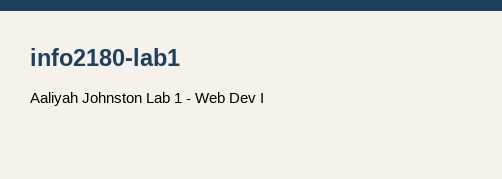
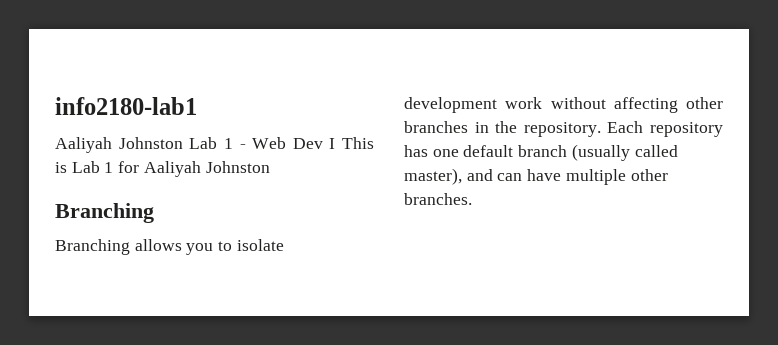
- Aaliyah Johnston Lab 1 - Web Dev I
+ Aaliyah Johnston Lab 1 - Web Dev I This is Lab 1 for Aaliyah Johnston
+ Branching
+ Branching allows you to isolate development work without affecting other branches in the repository. Each repository has one default branch (usually called master), and can have multiple other branches.

